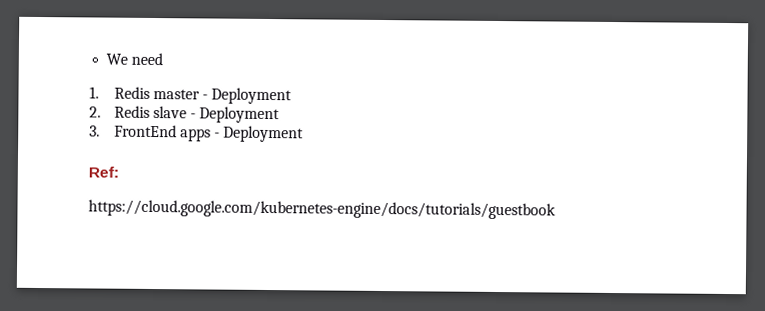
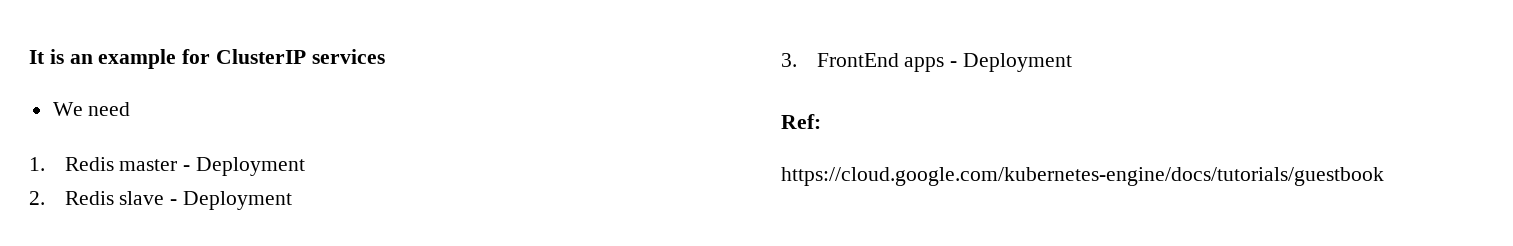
+ It is an example for ClusterIP services

